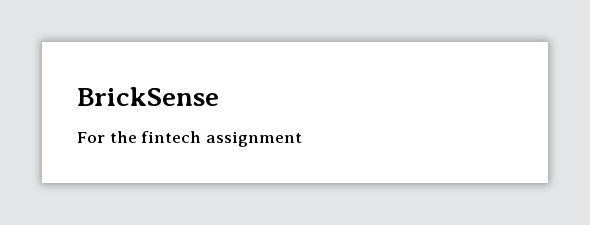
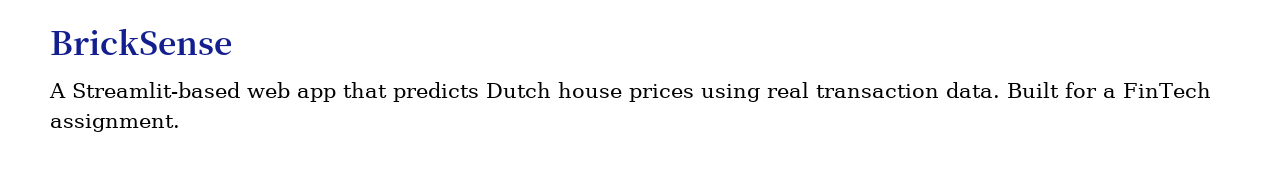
- For the fintech assignment
+ A Streamlit-based web app that predicts Dutch house prices using real transaction data. Built for a FinTech assignment.

